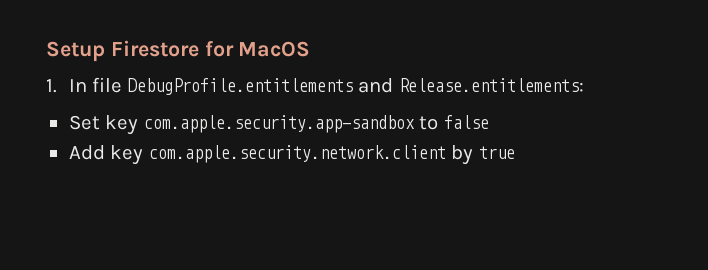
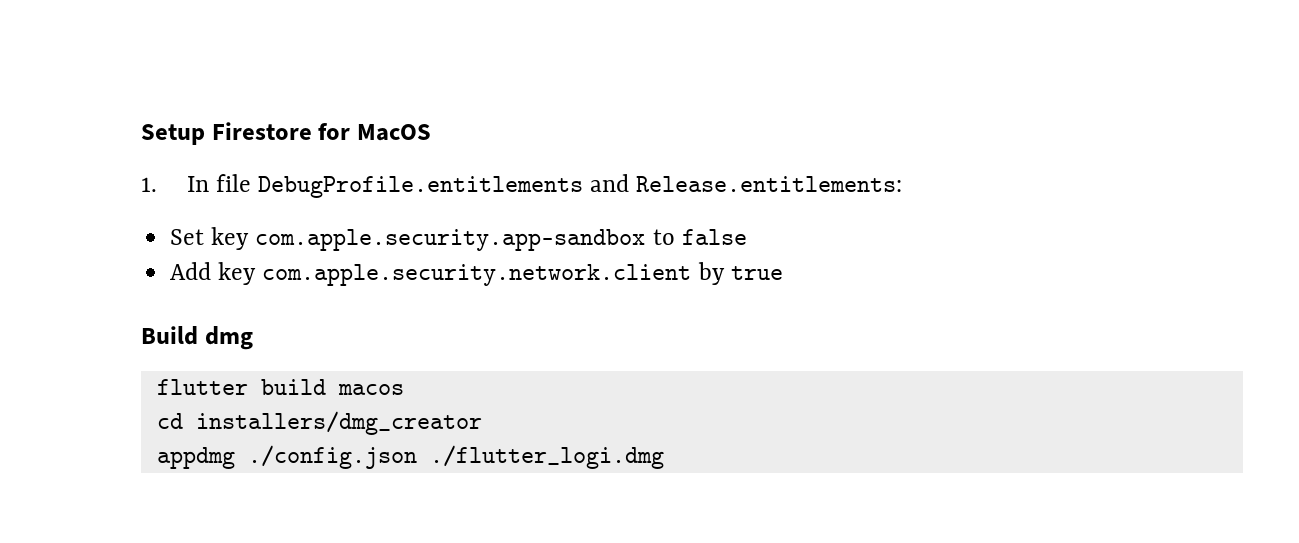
+ Build dmg
+ flutter build macos
+ cd installers/dmg_creator
+ appdmg ./config.json ./flutter_logi.dmg

